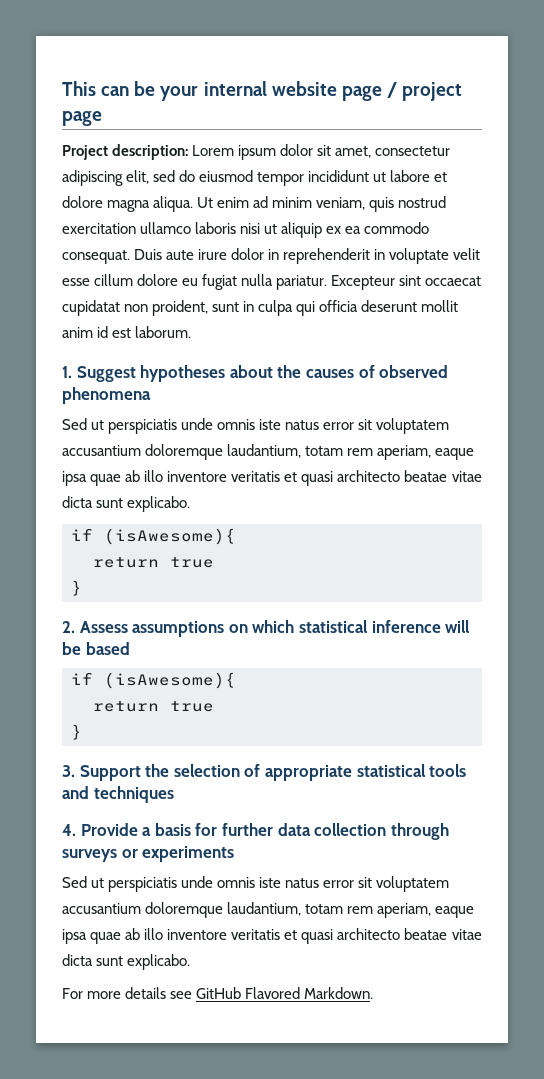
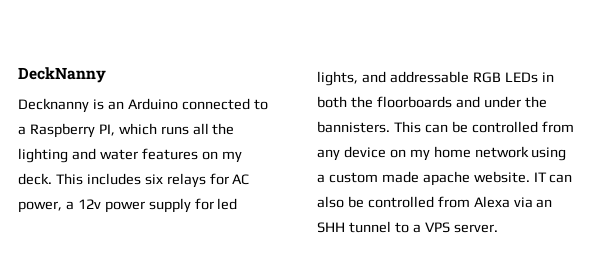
- This can be your internal website page / project page
- Project description: Lorem ipsum dolor sit amet, consectetur adipiscing elit, sed do eiusmod tempor incididunt ut labore et dolore magna aliqua. Ut enim ad minim veniam, quis nostrud exercitation ullamco laboris nisi ut aliquip ex ea commodo consequat. Duis aute irure dolor in reprehenderit in voluptate velit esse cillum dolore eu fugiat nulla pariatur. Excepteur sint occaecat cupidatat non proident, sunt in culpa qui officia deserunt mollit anim id est laborum.
- 1. Suggest hypotheses about the causes of observed phenomena
- Sed ut perspiciatis unde omnis iste natus error sit voluptatem accusantium doloremque laudantium, totam rem aperiam, eaque ipsa quae ab illo inventore veritatis et quasi architecto beatae vitae dicta sunt explicabo.
- if (isAwesome){
- return true
- }
- 2. Assess assumptions on which statistical inference will be based
- if (isAwesome){
- return true
- }
- 3. Support the selection of appropriate statistical tools and techniques
- 4. Provide a basis for further data collection through surveys or experiments
- Sed ut perspiciatis unde omnis iste natus error sit voluptatem accusantium doloremque laudantium, totam rem aperiam, eaque ipsa quae ab illo inventore veritatis et quasi architecto beatae vitae dicta sunt explicabo.
- For more details see GitHub Flavored Markdown.
+ DeckNanny
+ Decknanny is an Arduino connected to a Raspberry PI, which runs all the lighting and water features on my deck. This includes six relays for AC power, a 12v power supply for led lights, and addressable RGB LEDs in both the floorboards and under the bannisters. This can be controlled from any device on my home network using a custom made apache website. IT can also be controlled from Alexa via an SHH tunnel to a VPS server.

